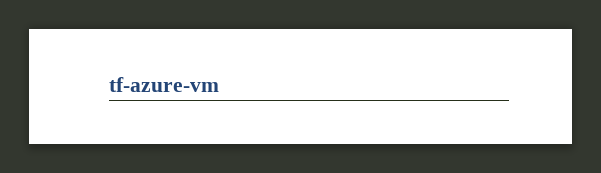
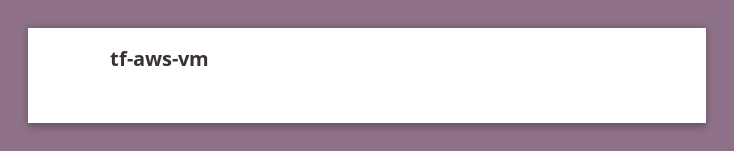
- tf-azure-vm
+ tf-aws-vm

